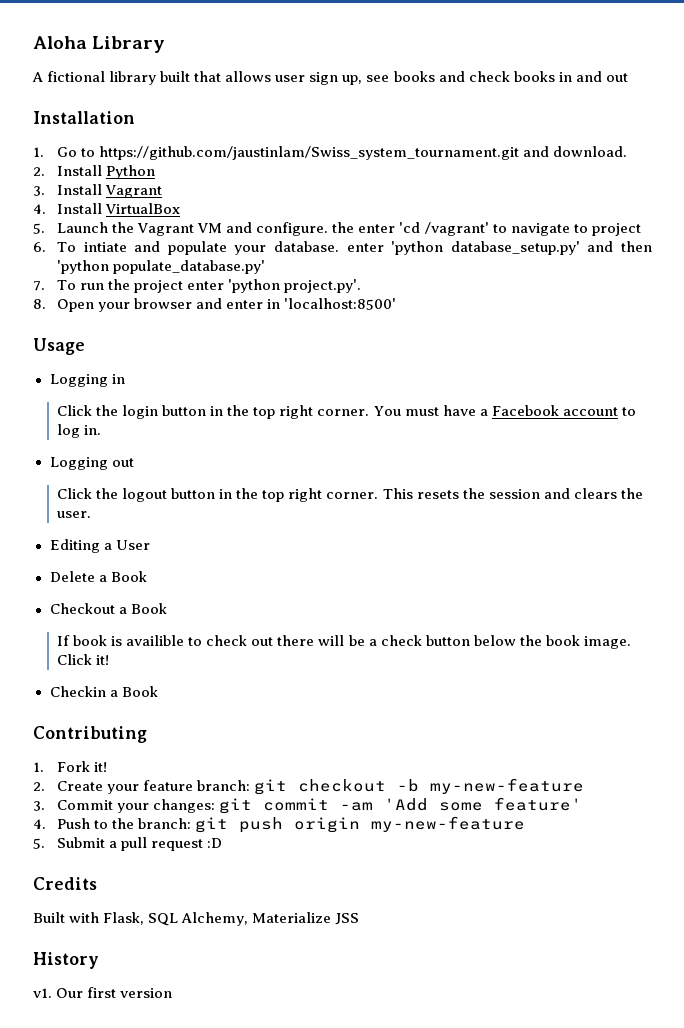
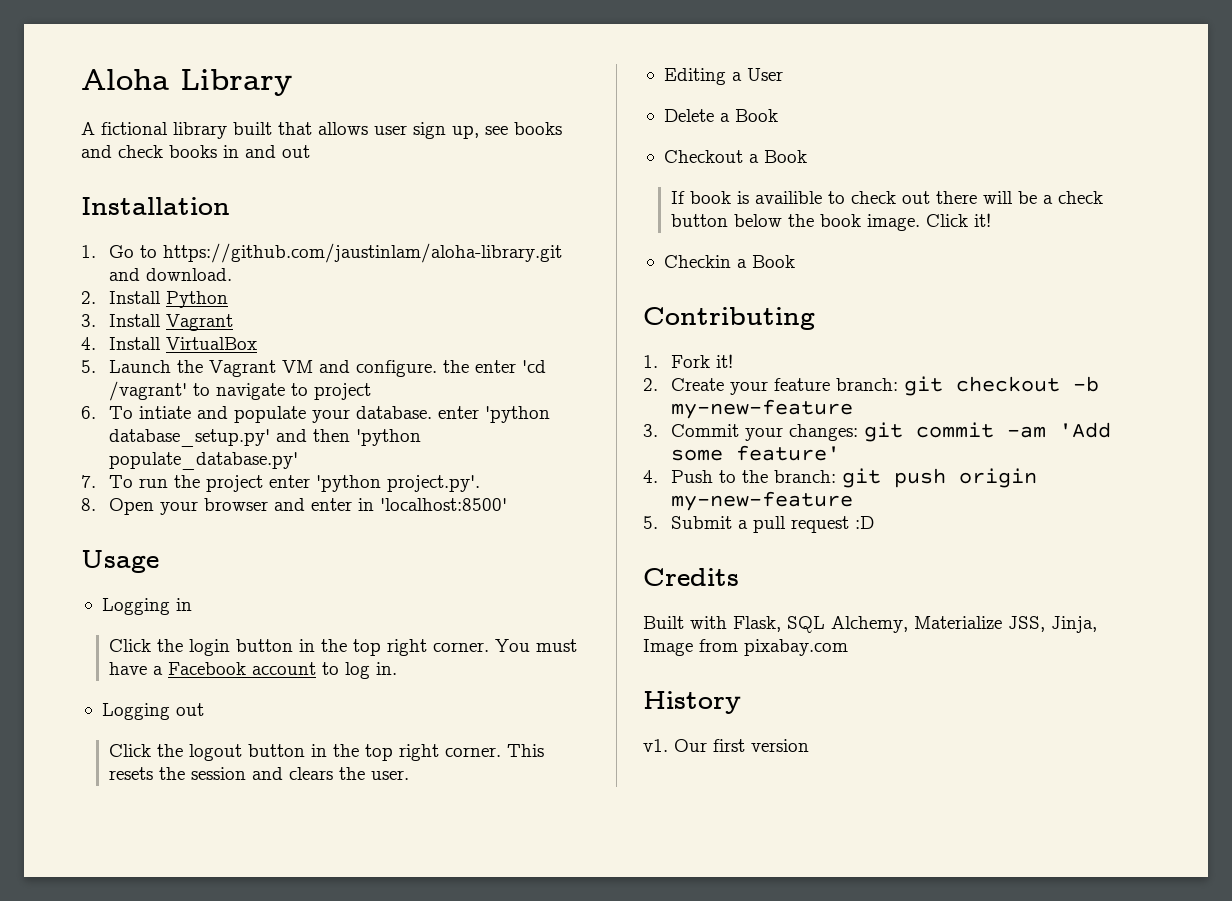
- 1. Go to https://github.com/jaustinlam/Swiss_system_tournament.git and download.
+ 1. Go to https://github.com/jaustinlam/aloha-library.git and download.
- Built with Flask, SQL Alchemy, Materialize JSS
+ Built with Flask, SQL Alchemy, Materialize JSS, Jinja, Image from pixabay.com

